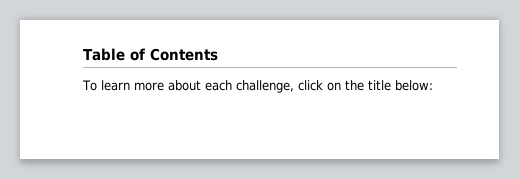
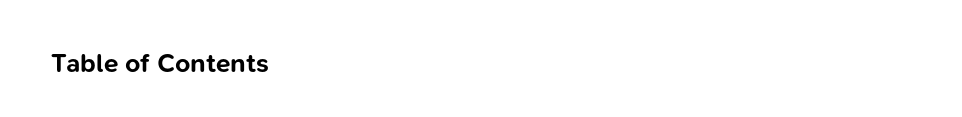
- To learn more about each challenge, click on the title below:

